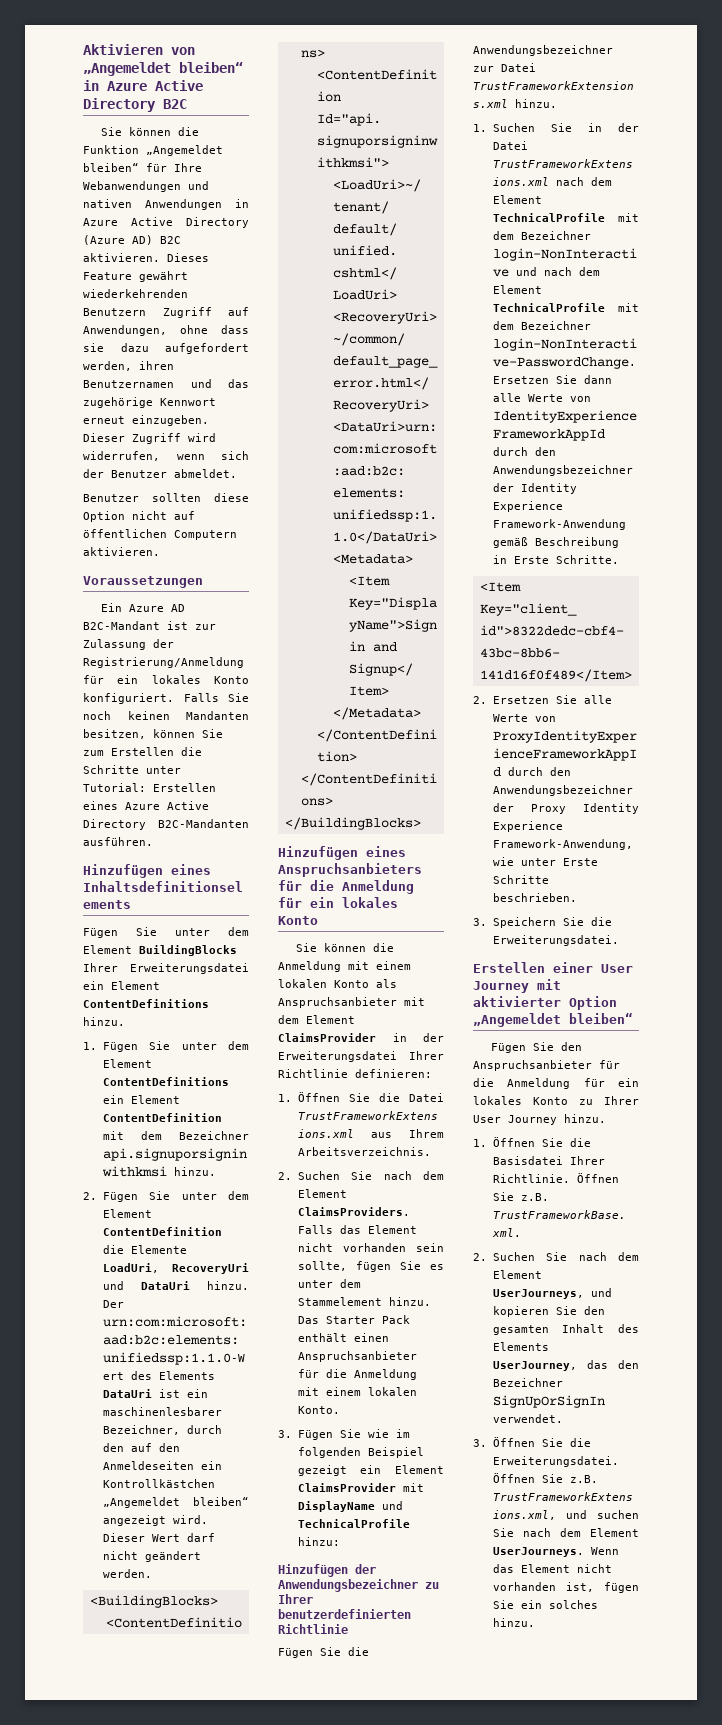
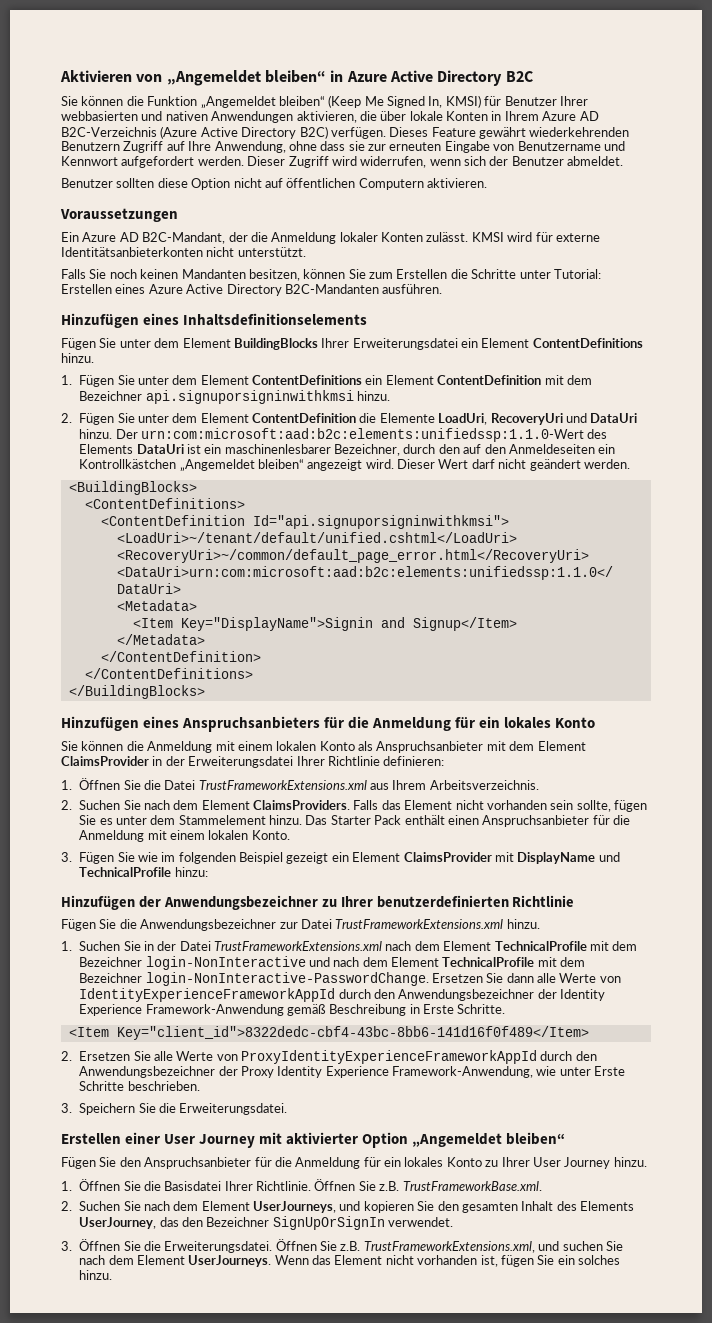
- Sie können die Funktion „Angemeldet bleiben“ für Ihre Webanwendungen und nativen Anwendungen in Azure Active Directory (Azure AD) B2C aktivieren.
+ Sie können die Funktion „Angemeldet bleiben“ (Keep Me Signed In, KMSI) für Benutzer Ihrer webbasierten und nativen Anwendungen aktivieren, die über lokale Konten in Ihrem Azure AD B2C-Verzeichnis (Azure Active Directory B2C) verfügen.
- Dieses Feature gewährt wiederkehrenden Benutzern Zugriff auf Anwendungen, ohne dass sie dazu aufgefordert werden, ihren Benutzernamen und das zugehörige Kennwort erneut einzugeben.
+ Dieses Feature gewährt wiederkehrenden Benutzern Zugriff auf Ihre Anwendung, ohne dass sie zur erneuten Eingabe von Benutzername und Kennwort aufgefordert werden.
- Ein Azure AD B2C-Mandant ist zur Zulassung der Registrierung/Anmeldung für ein lokales Konto konfiguriert. Falls Sie noch keinen Mandanten besitzen, können Sie zum Erstellen die Schritte unter Tutorial: Erstellen eines Azure Active Directory B2C-Mandanten ausführen.
+ Ein Azure AD B2C-Mandant, der die Anmeldung lokaler Konten zulässt. KMSI wird für externe Identitätsanbieterkonten nicht unterstützt.
+ Falls Sie noch keinen Mandanten besitzen, können Sie zum Erstellen die Schritte unter Tutorial: Erstellen eines Azure Active Directory B2C-Mandanten ausführen.

